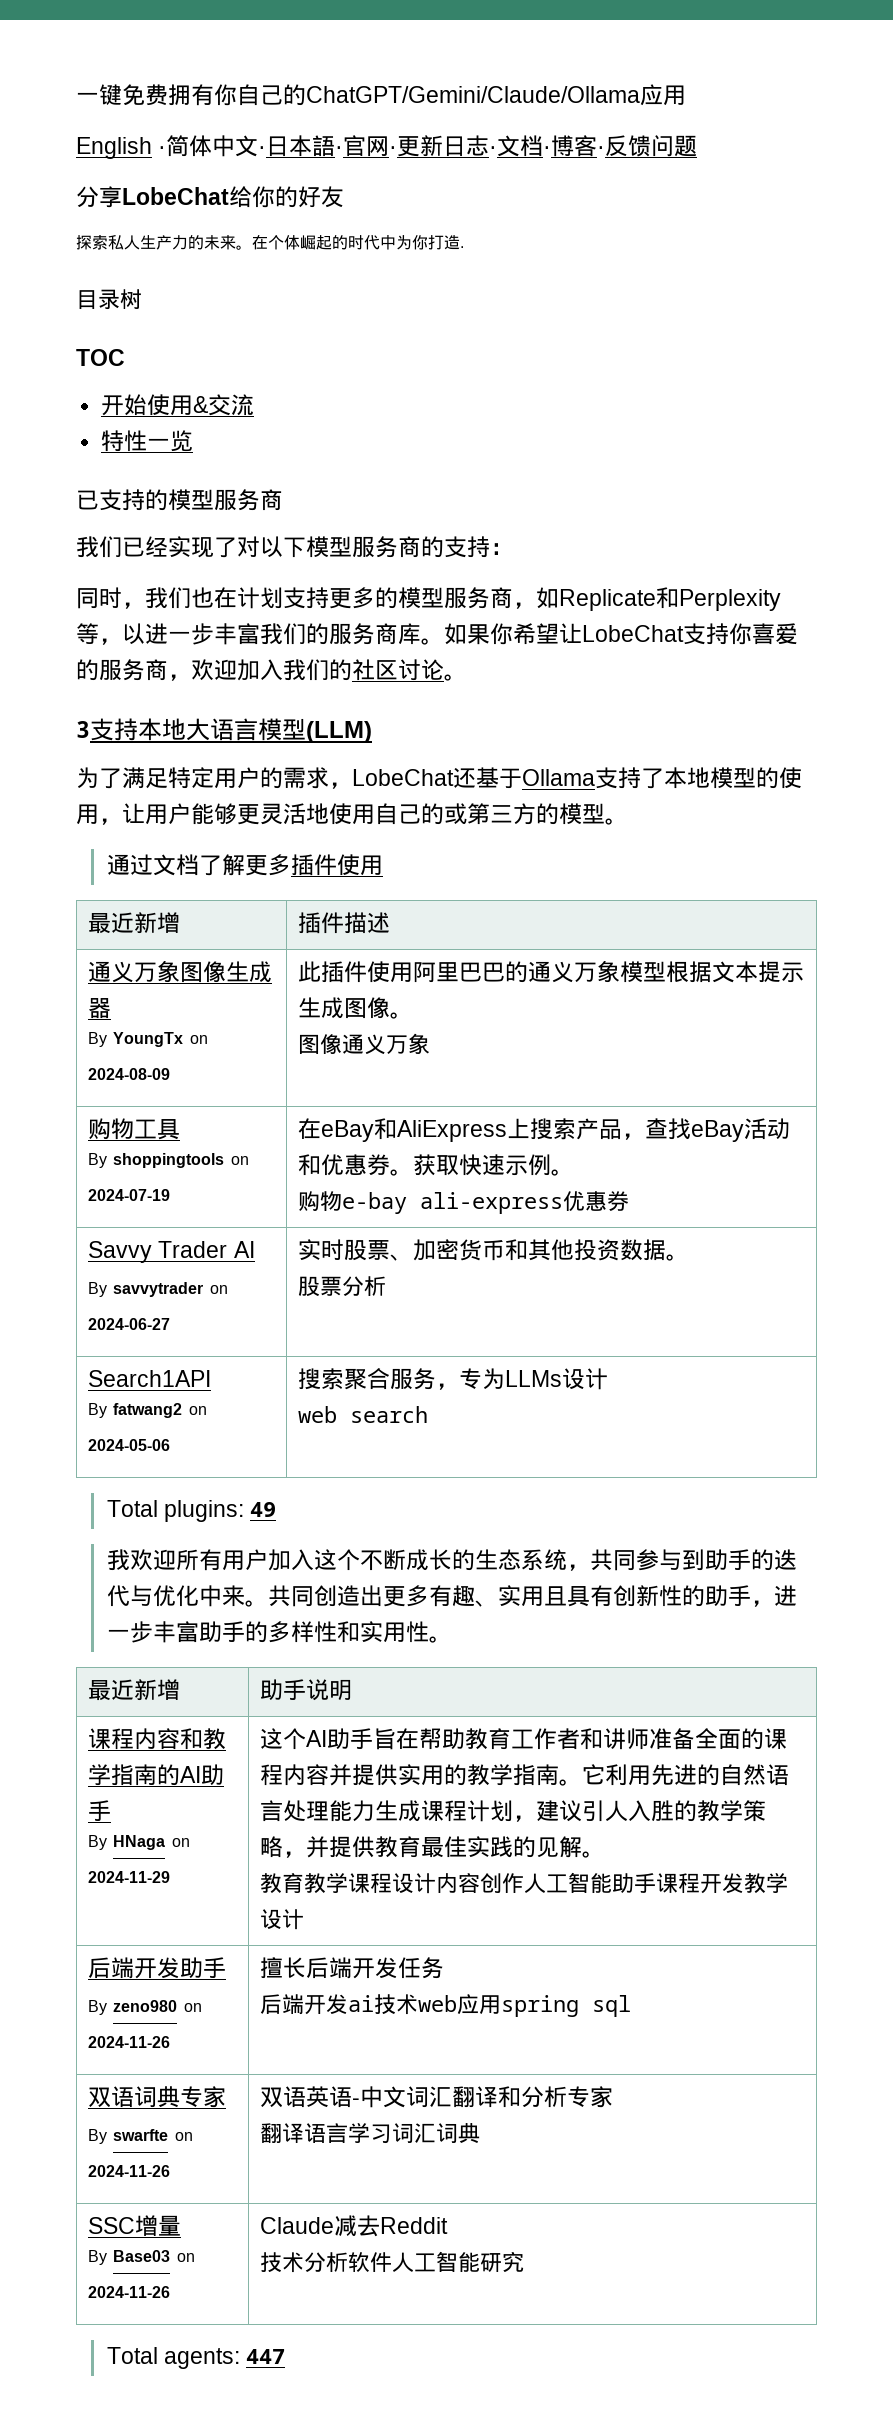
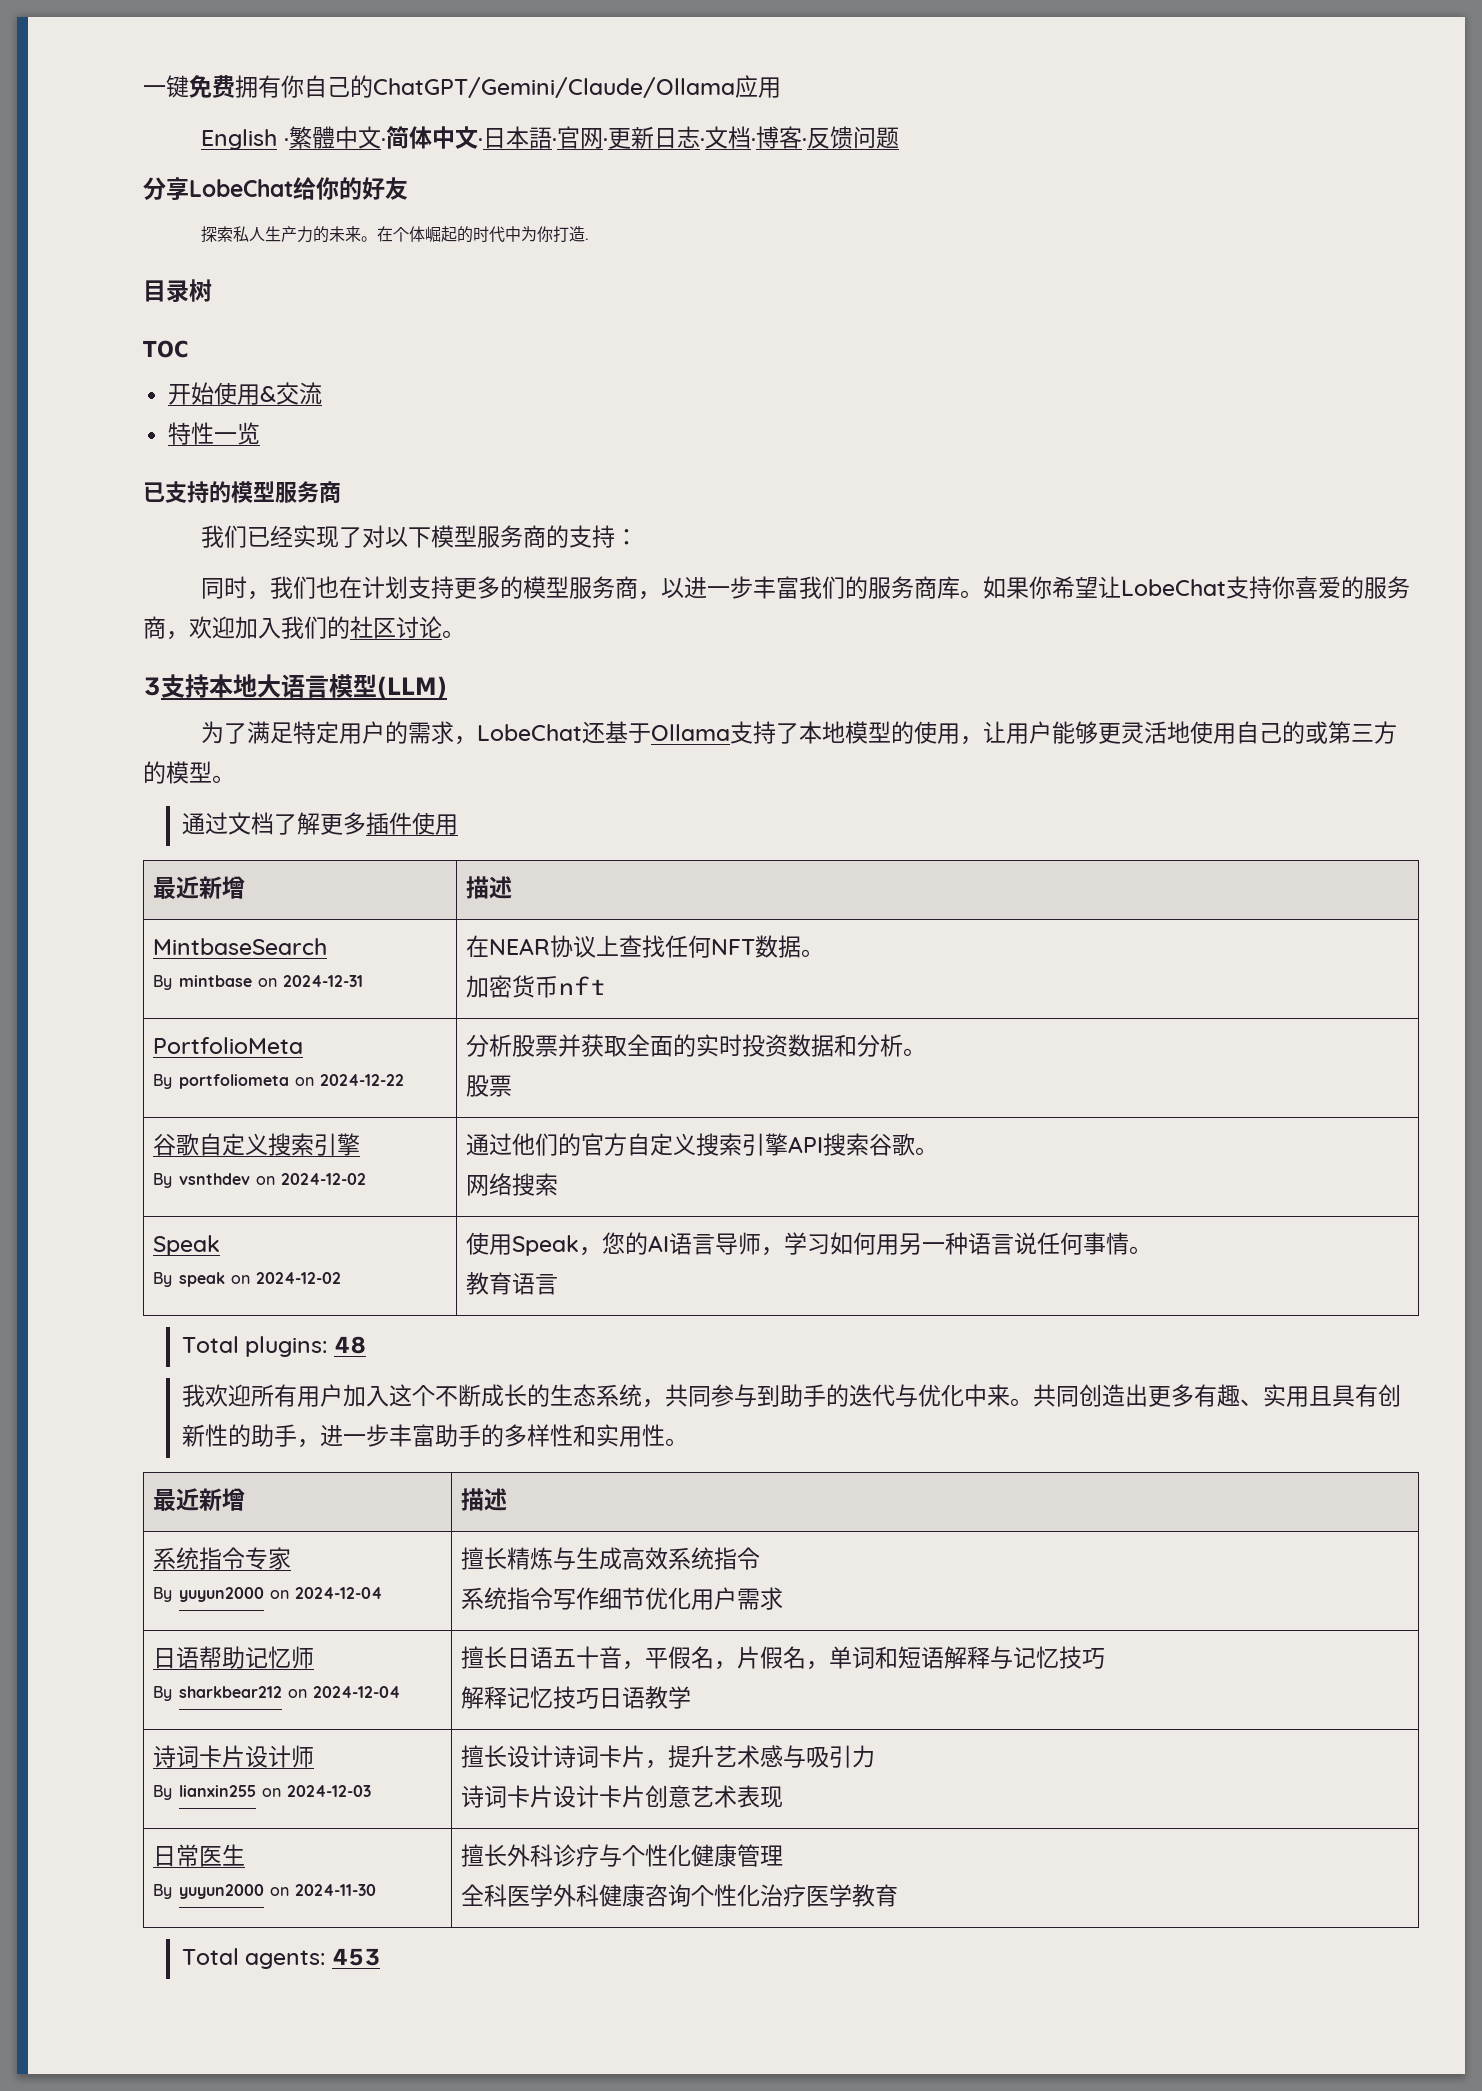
- English ·简体中文·日本語·官网·更新日志·文档·博客·反馈问题
+ English ·繁體中文·简体中文·日本語·官网·更新日志·文档·博客·反馈问题
- 同时，我们也在计划支持更多的模型服务商，如Replicate和Perplexity等，以进一步丰富我们的服务商库。
+ 同时，我们也在计划支持更多的模型服务商，以进一步丰富我们的服务商库。
  通过文档了解更多插件使用
- 最近新增 | 插件描述
- 通义万象图像生成器
- By YoungTx on 2024-08-09 | 此插件使用阿里巴巴的通义万象模型根据文本提示生成图像。
- 图像通义万象
- 购物工具
- By shoppingtools on 2024-07-19 | 在eBay和AliExpress上搜索产品，查找eBay活动和优惠券。获取快速示例。
- 购物e-bay ali-express优惠券
- Savvy Trader AI
- By savvytrader on 2024-06-27 | 实时股票、加密货币和其他投资数据。
- 股票分析
- Search1API
- By fatwang2 on 2024-05-06 | 搜索聚合服务，专为LLMs设计
- web search
+ 最近新增 | 描述
+ MintbaseSearch
+ By mintbase on 2024-12-31 | 在NEAR协议上查找任何NFT数据。
+ 加密货币nft
+ PortfolioMeta
+ By portfoliometa on 2024-12-22 | 分析股票并获取全面的实时投资数据和分析。
+ 股票
+ 谷歌自定义搜索引擎
+ By vsnthdev on 2024-12-02 | 通过他们的官方自定义搜索引擎API搜索谷歌。
+ 网络搜索
+ Speak
+ By speak on 2024-12-02 | 使用Speak，您的AI语言导师，学习如何用另一种语言说任何事情。
+ 教育语言
- Total plugins: 49
+ Total plugins: 48
  共同创造出更多有趣、实用且具有创新性的助手，进一步丰富助手的多样性和实用性。
- 最近新增 | 助手说明
- 课程内容和教学指南的AI助手
- By HNaga on 2024-11-29 | 这个AI助手旨在帮助教育工作者和讲师准备全面的课程内容并提供实用的教学指南。它利用先进的自然语言处理能力生成课程计划，建议引人入胜的教学策略，并提供教育最佳实践的见解。
- 教育教学课程设计内容创作人工智能助手课程开发教学设计
- 后端开发助手
- By zeno980 on 2024-11-26 | 擅长后端开发任务
- 后端开发ai技术web应用spring sql
- 双语词典专家
- By swarfte on 2024-11-26 | 双语英语-中文词汇翻译和分析专家
- 翻译语言学习词汇词典
- SSC增量
- By Base03 on 2024-11-26 | Claude减去Reddit
- 技术分析软件人工智能研究
+ 最近新增 | 描述
+ 系统指令专家
+ By yuyun2000 on 2024-12-04 | 擅长精炼与生成高效系统指令
+ 系统指令写作细节优化用户需求
+ 日语帮助记忆师
+ By sharkbear212 on 2024-12-04 | 擅长日语五十音，平假名，片假名，单词和短语解释与记忆技巧
+ 解释记忆技巧日语教学
+ 诗词卡片设计师
+ By lianxin255 on 2024-12-03 | 擅长设计诗词卡片，提升艺术感与吸引力
+ 诗词卡片设计卡片创意艺术表现
+ 日常医生
+ By yuyun2000 on 2024-11-30 | 擅长外科诊疗与个性化健康管理
+ 全科医学外科健康咨询个性化治疗医学教育
- Total agents: 447
+ Total agents: 453

